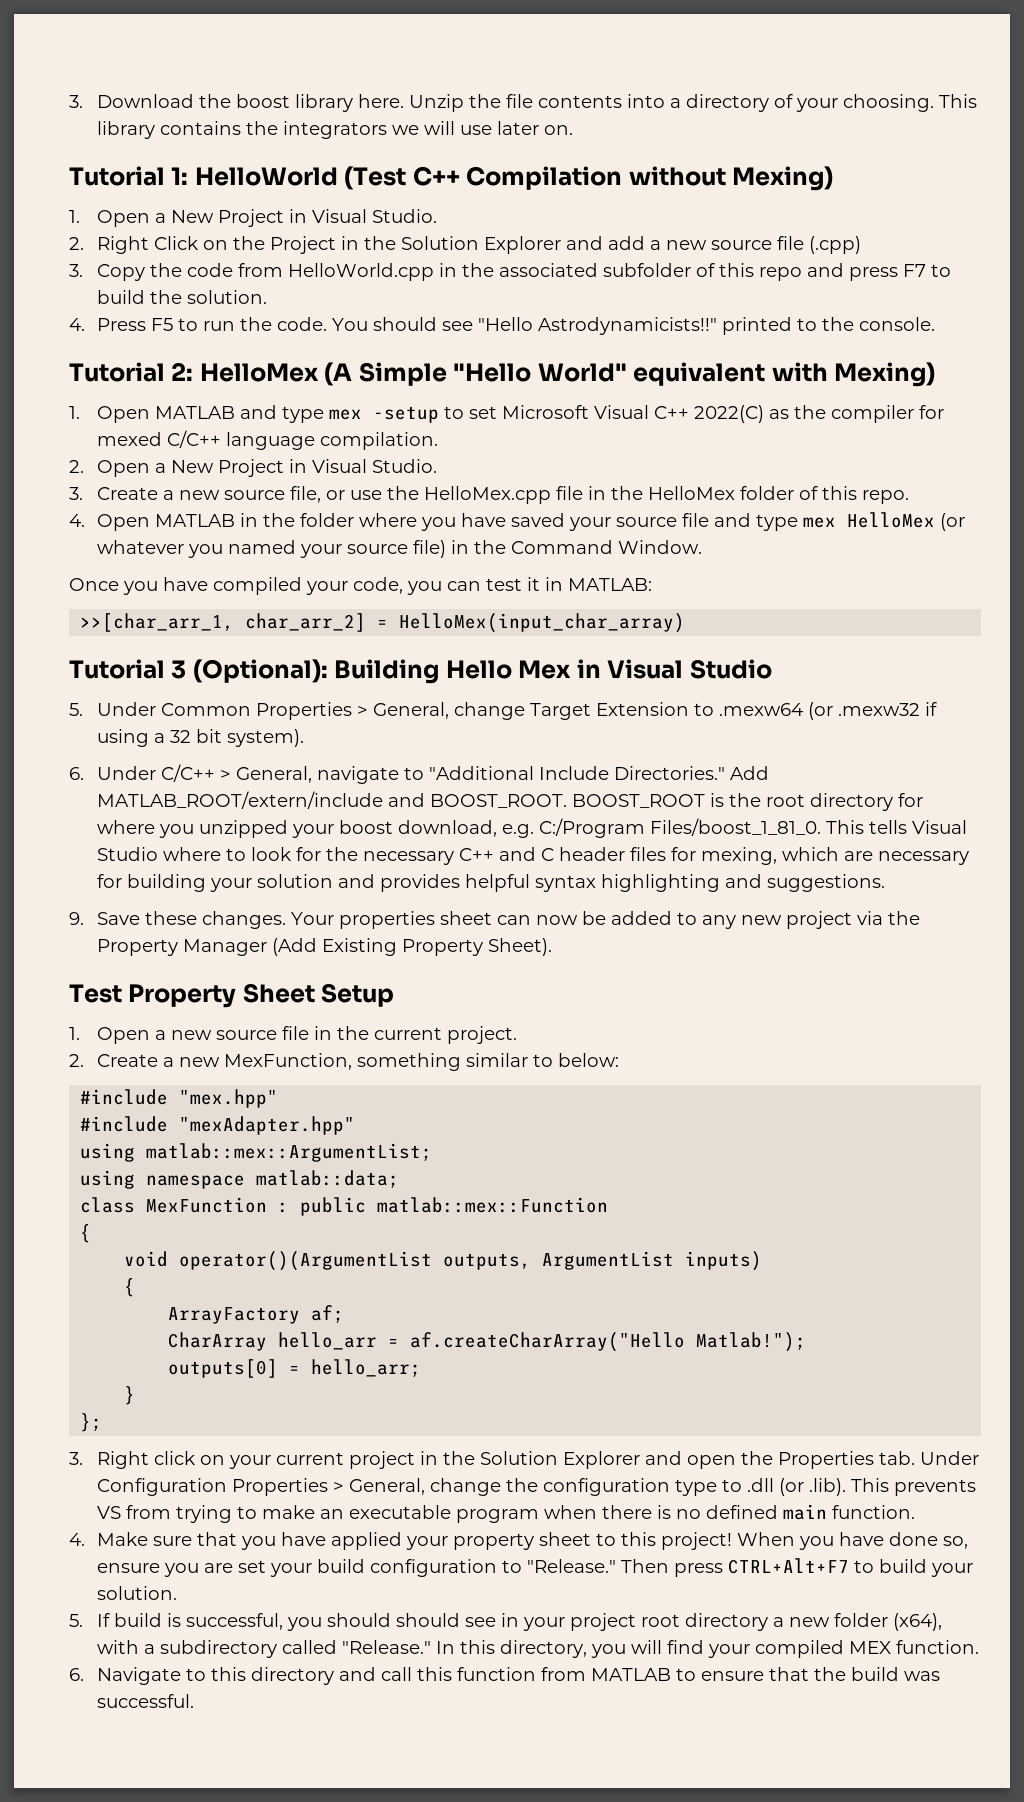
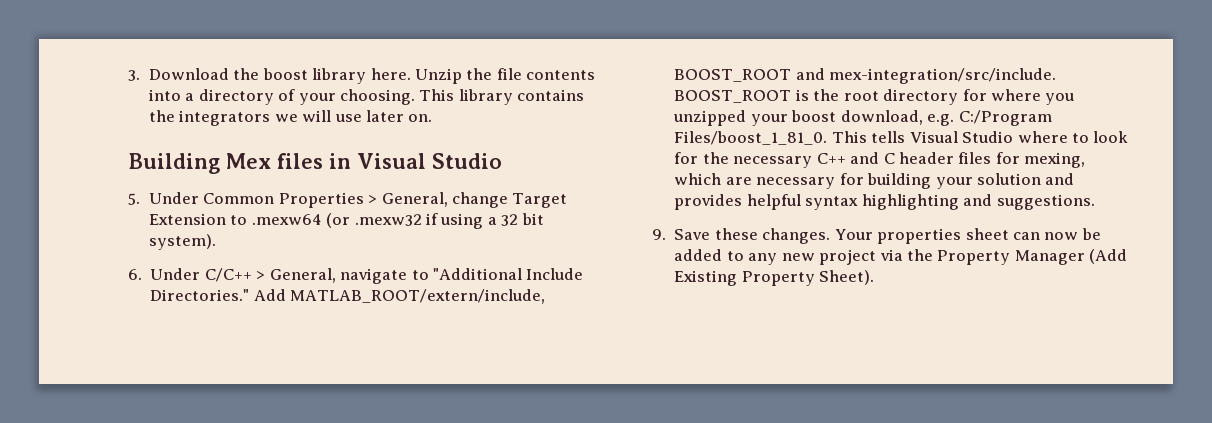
- Tutorial 1: HelloWorld (Test C++ Compilation without Mexing)
- 1. Open a New Project in Visual Studio.
- 2. Right Click on the Project in the Solution Explorer and add a new source file (.cpp)
- 3. Copy the code from HelloWorld.cpp in the associated subfolder of this repo and press F7 to build the solution.
- 4. Press F5 to run the code. You should see "Hello Astrodynamicists!!" printed to the console.
- Tutorial 2: HelloMex (A Simple "Hello World" equivalent with Mexing)
- 1. Open MATLAB and type mex -setup to set Microsoft Visual C++ 2022(C) as the compiler for mexed C/C++ language compilation.
- 2. Open a New Project in Visual Studio.
- 3. Create a new source file, or use the HelloMex.cpp file in the HelloMex folder of this repo.
- 4. Open MATLAB in the folder where you have saved your source file and type mex HelloMex (or whatever you named your source file) in the Command Window.
- Once you have compiled your code, you can test it in MATLAB:
- >>[char_arr_1, char_arr_2] = HelloMex(input_char_array)
- Tutorial 3 (Optional): Building Hello Mex in Visual Studio
+ Building Mex files in Visual Studio
- Add MATLAB_ROOT/extern/include and BOOST_ROOT.
+ Add MATLAB_ROOT/extern/include, BOOST_ROOT and mex-integration/src/include.
- Test Property Sheet Setup
- 1. Open a new source file in the current project.
- 2. Create a new MexFunction, something similar to below:
- #include "mex.hpp"
- #include "mexAdapter.hpp"
- using matlab::mex::ArgumentList;
- using namespace matlab::data;
- class MexFunction : public matlab::mex::Function
- {
- void operator()(ArgumentList outputs, ArgumentList inputs)
- {
- ArrayFactory af;
- CharArray hello_arr = af.createCharArray("Hello Matlab!");
- outputs[0] = hello_arr;
- }
- };
- 3. Right click on your current project in the Solution Explorer and open the Properties tab. Under Configuration Properties > General, change the configuration type to .dll (or .lib). This prevents VS from trying to make an executable program when there is no defined main function.
- 4. Make sure that you have applied your property sheet to this project! When you have done so, ensure you are set your build configuration to "Release." Then press CTRL+Alt+F7 to build your solution.
- 5. If build is successful, you should should see in your project root directory a new folder (x64), with a subdirectory called "Release." In this directory, you will find your compiled MEX function.
- 6. Navigate to this directory and call this function from MATLAB to ensure that the build was successful.

